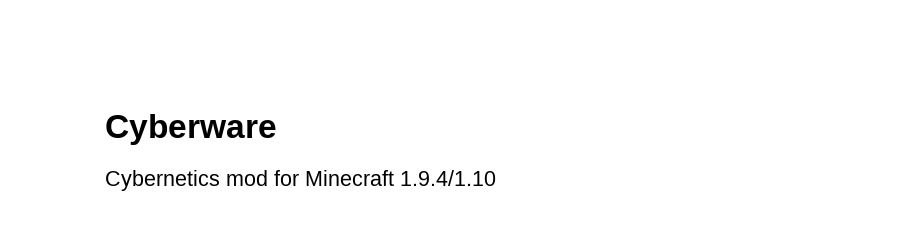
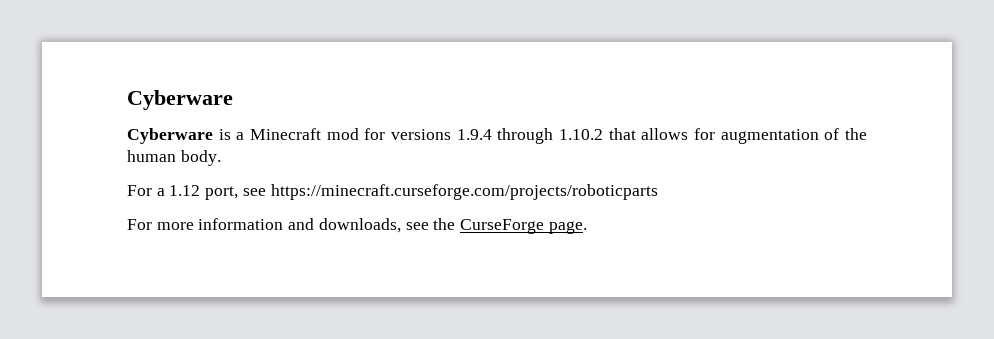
- Cybernetics mod for Minecraft 1.9.4/1.10
+ Cyberware is a Minecraft mod for versions 1.9.4 through 1.10.2 that allows for augmentation of the human body.
+ For a 1.12 port, see https://minecraft.curseforge.com/projects/roboticparts
+ For more information and downloads, see the CurseForge page.

